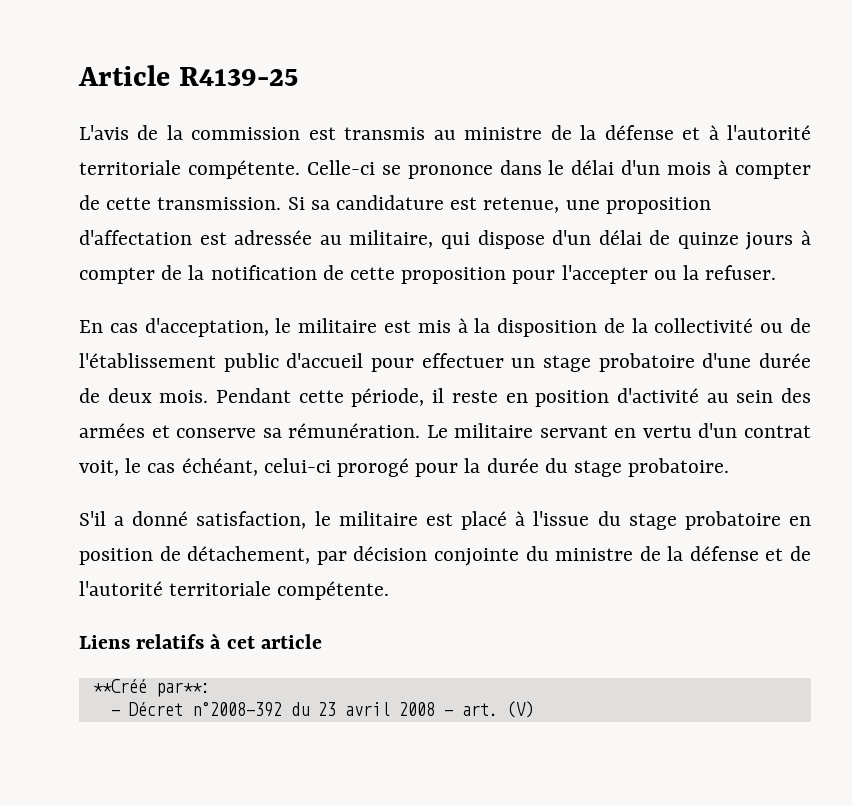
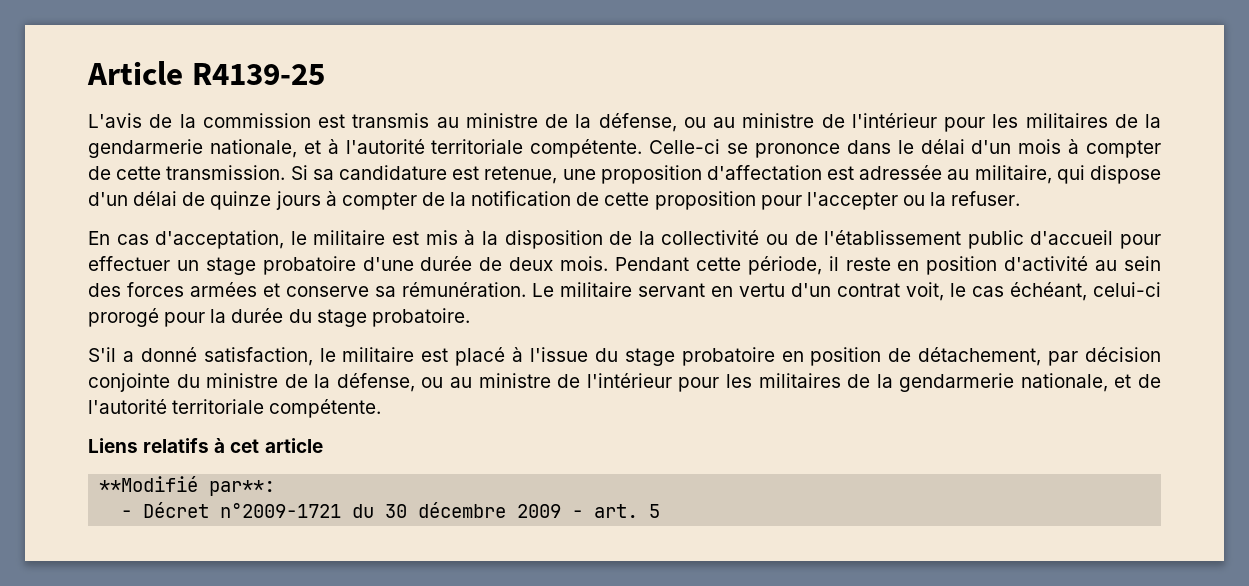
- L'avis de la commission est transmis au ministre de la défense et à l'autorité territoriale compétente.
+ L'avis de la commission est transmis au ministre de la défense, ou au ministre de l'intérieur pour les militaires de la gendarmerie nationale, et à l'autorité territoriale compétente.
- Pendant cette période, il reste en position d'activité au sein des armées et conserve sa rémunération.
+ Pendant cette période, il reste en position d'activité au sein des forces armées et conserve sa rémunération.
- S'il a donné satisfaction, le militaire est placé à l'issue du stage probatoire en position de détachement, par décision conjointe du ministre de la défense et de l'autorité territoriale compétente.
+ S'il a donné satisfaction, le militaire est placé à l'issue du stage probatoire en position de détachement, par décision conjointe du ministre de la défense, ou au ministre de l'intérieur pour les militaires de la gendarmerie nationale, et de l'autorité territoriale compétente.
- **Créé par**:
+ **Modifié par**:
- - Décret n°2008-392 du 23 avril 2008 - art. (V)
+ - Décret n°2009-1721 du 30 décembre 2009 - art. 5

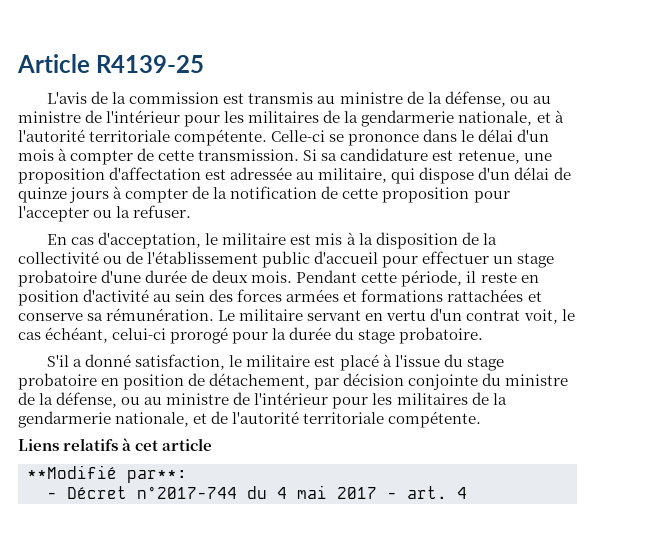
- Pendant cette période, il reste en position d'activité au sein des forces armées et conserve sa rémunération.
+ Pendant cette période, il reste en position d'activité au sein des forces armées et formations rattachées et conserve sa rémunération.
- - Décret n°2009-1721 du 30 décembre 2009 - art. 5
+ - Décret n°2017-744 du 4 mai 2017 - art. 4

